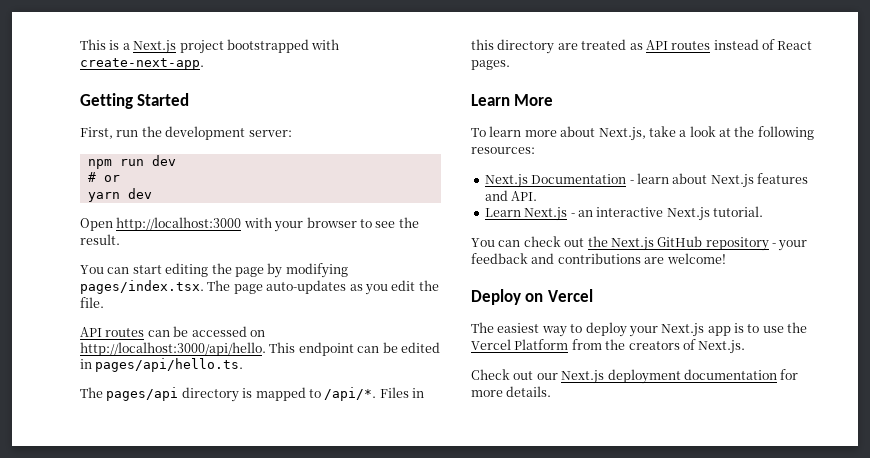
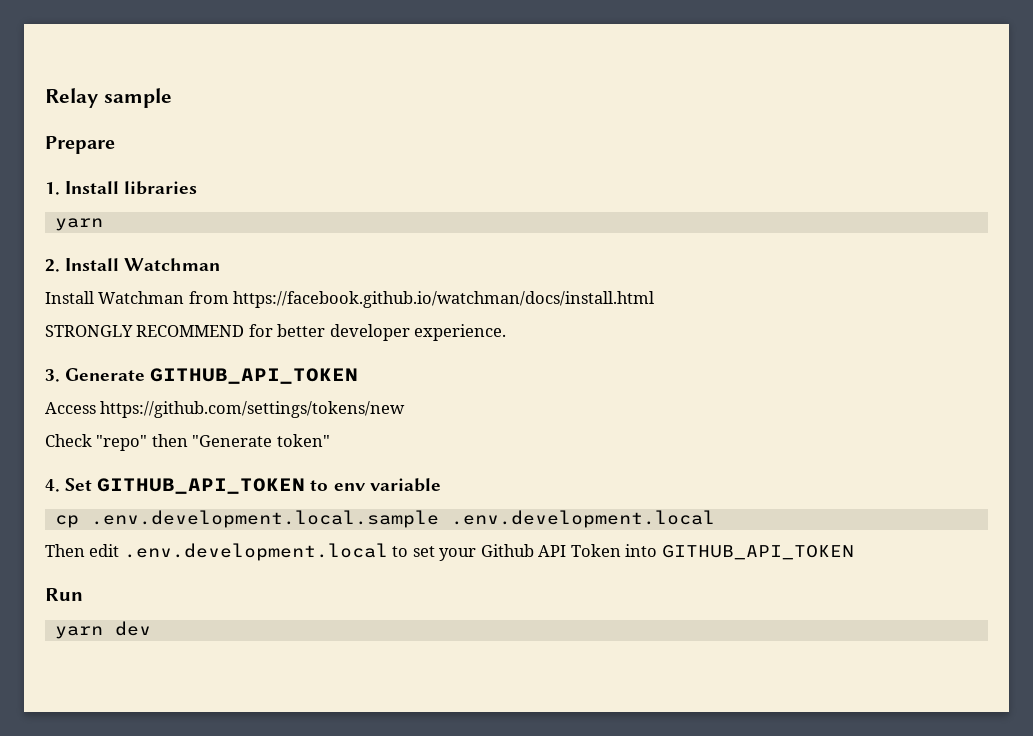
- This is a Next.js project bootstrapped with create-next-app.
- Getting Started
- First, run the development server:
- npm run dev
- # or
+ Relay sample
+ Prepare
+ 1. Install libraries
+ yarn
+ 2. Install Watchman
+ Install Watchman from https://facebook.github.io/watchman/docs/install.html
+ STRONGLY RECOMMEND for better developer experience.
+ 3. Generate GITHUB_API_TOKEN
+ Access https://github.com/settings/tokens/new
+ Check "repo" then "Generate token"
+ 4. Set GITHUB_API_TOKEN to env variable
+ cp .env.development.local.sample .env.development.local
+ Then edit .env.development.local to set your Github API Token into GITHUB_API_TOKEN
+ Run
  yarn dev
- Open http://localhost:3000 with your browser to see the result.
- You can start editing the page by modifying pages/index.tsx. The page auto-updates as you edit the file.
- API routes can be accessed on http://localhost:3000/api/hello. This endpoint can be edited in pages/api/hello.ts.
- The pages/api directory is mapped to /api/*. Files in this directory are treated as API routes instead of React pages.
- Learn More
- To learn more about Next.js, take a look at the following resources:
- Next.js Documentation - learn about Next.js features and API.
- Learn Next.js - an interactive Next.js tutorial.
- You can check out the Next.js GitHub repository - your feedback and contributions are welcome!
- Deploy on Vercel
- The easiest way to deploy your Next.js app is to use the Vercel Platform from the creators of Next.js.
- Check out our Next.js deployment documentation for more details.

